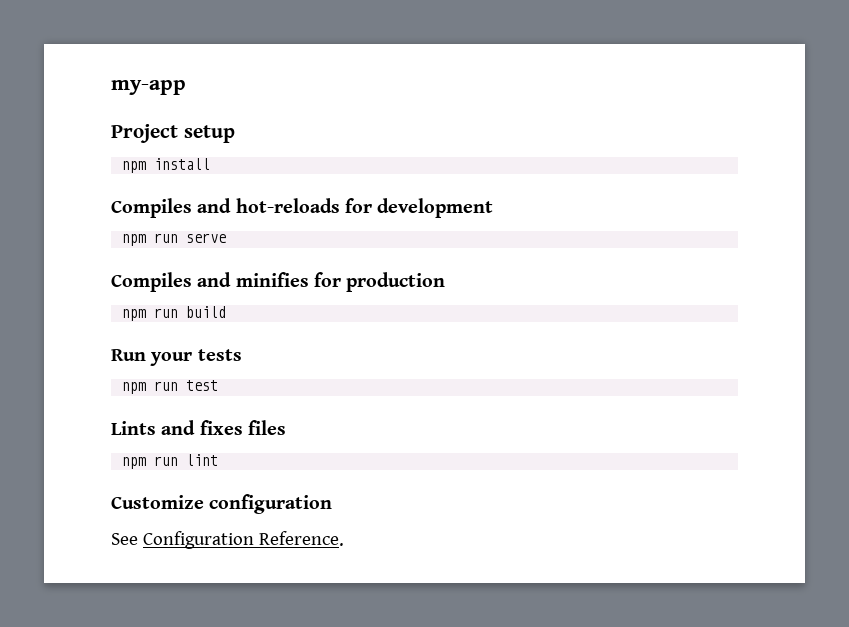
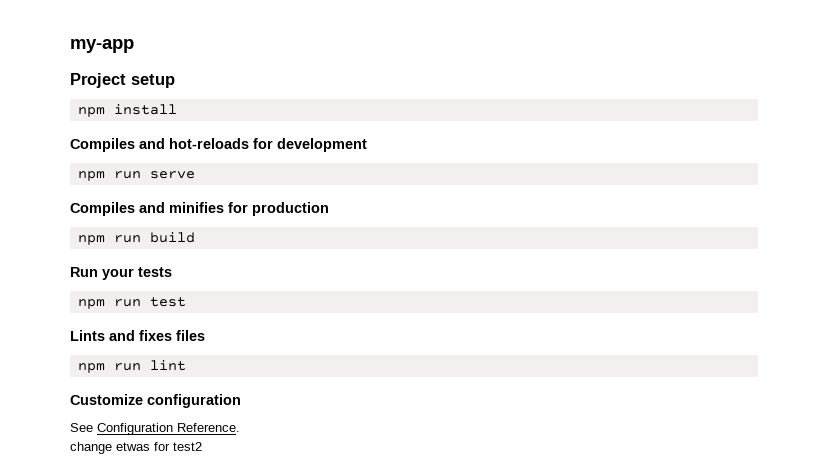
+ change etwas for test2

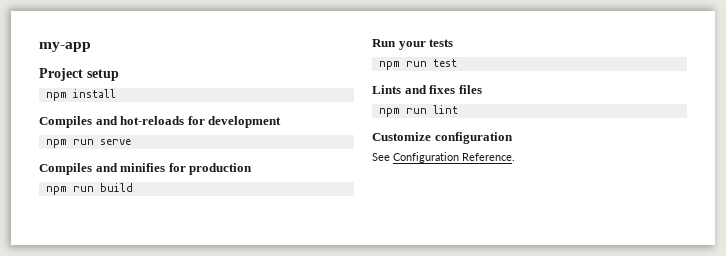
- change etwas for test2

